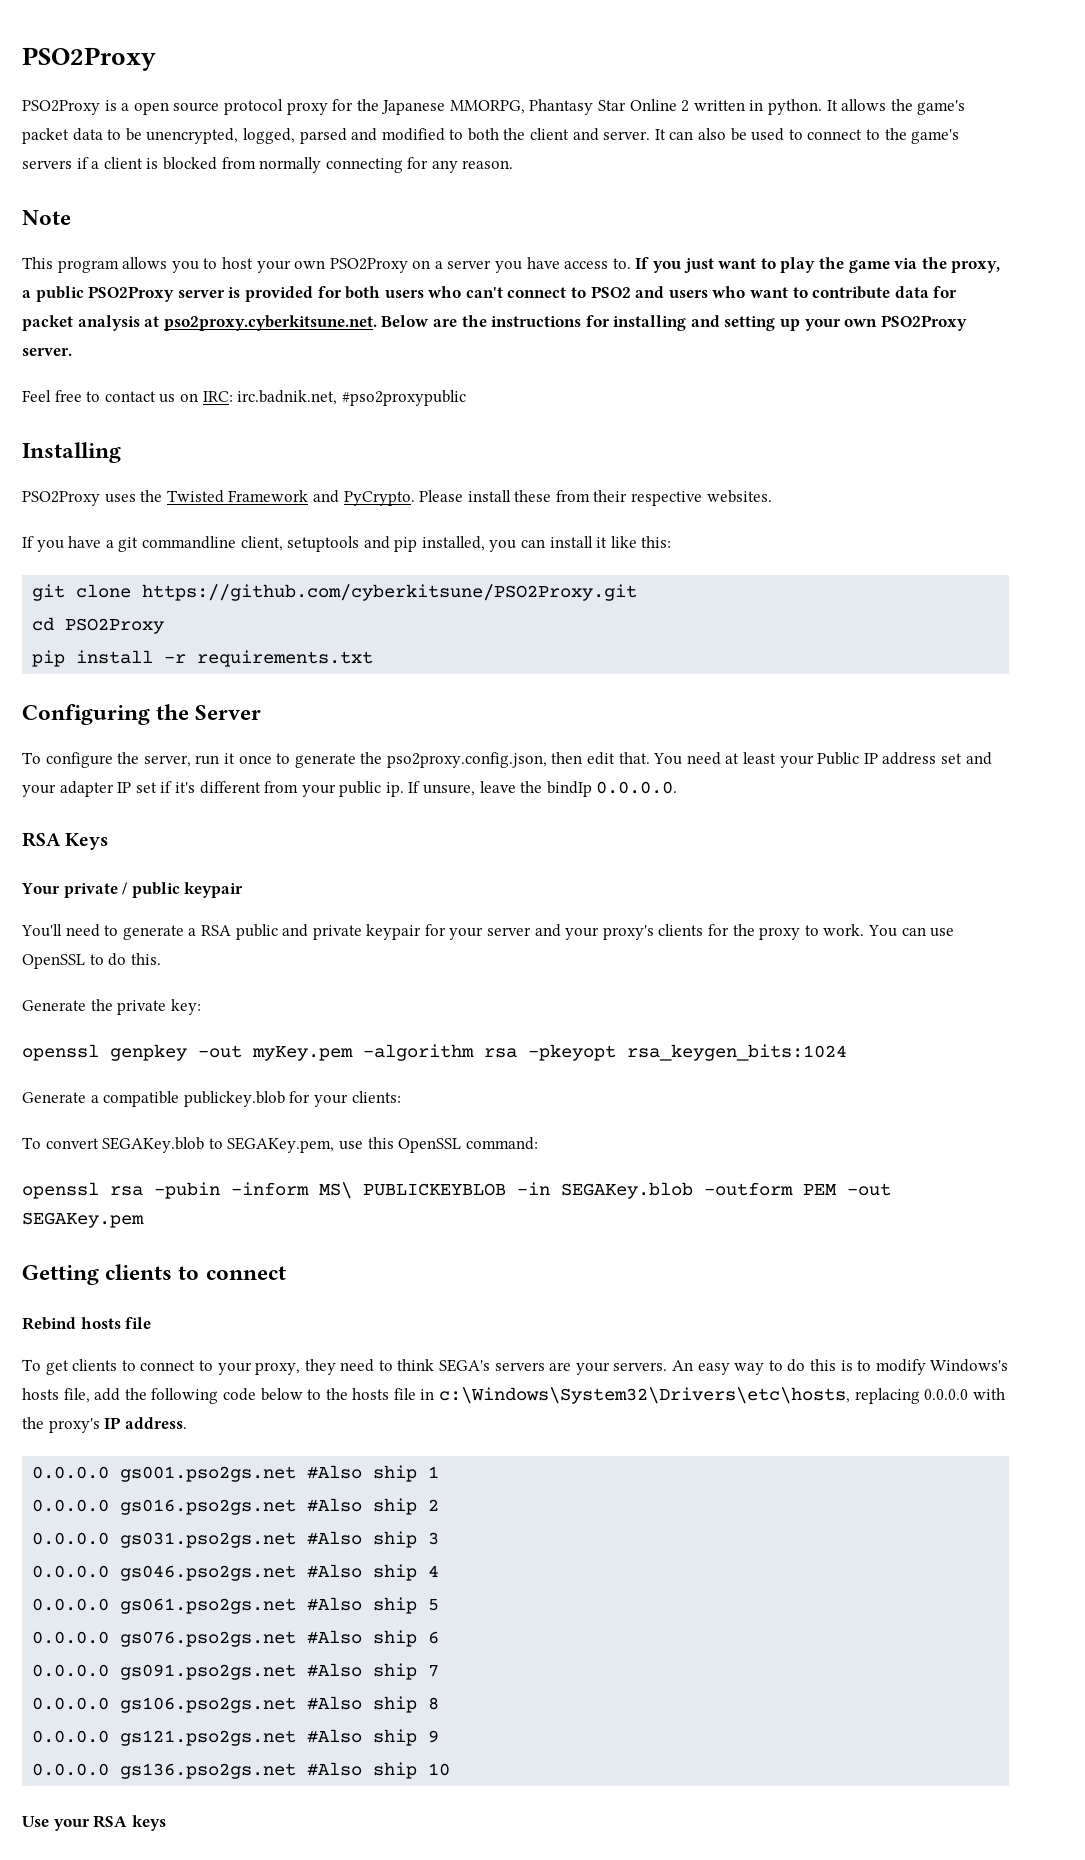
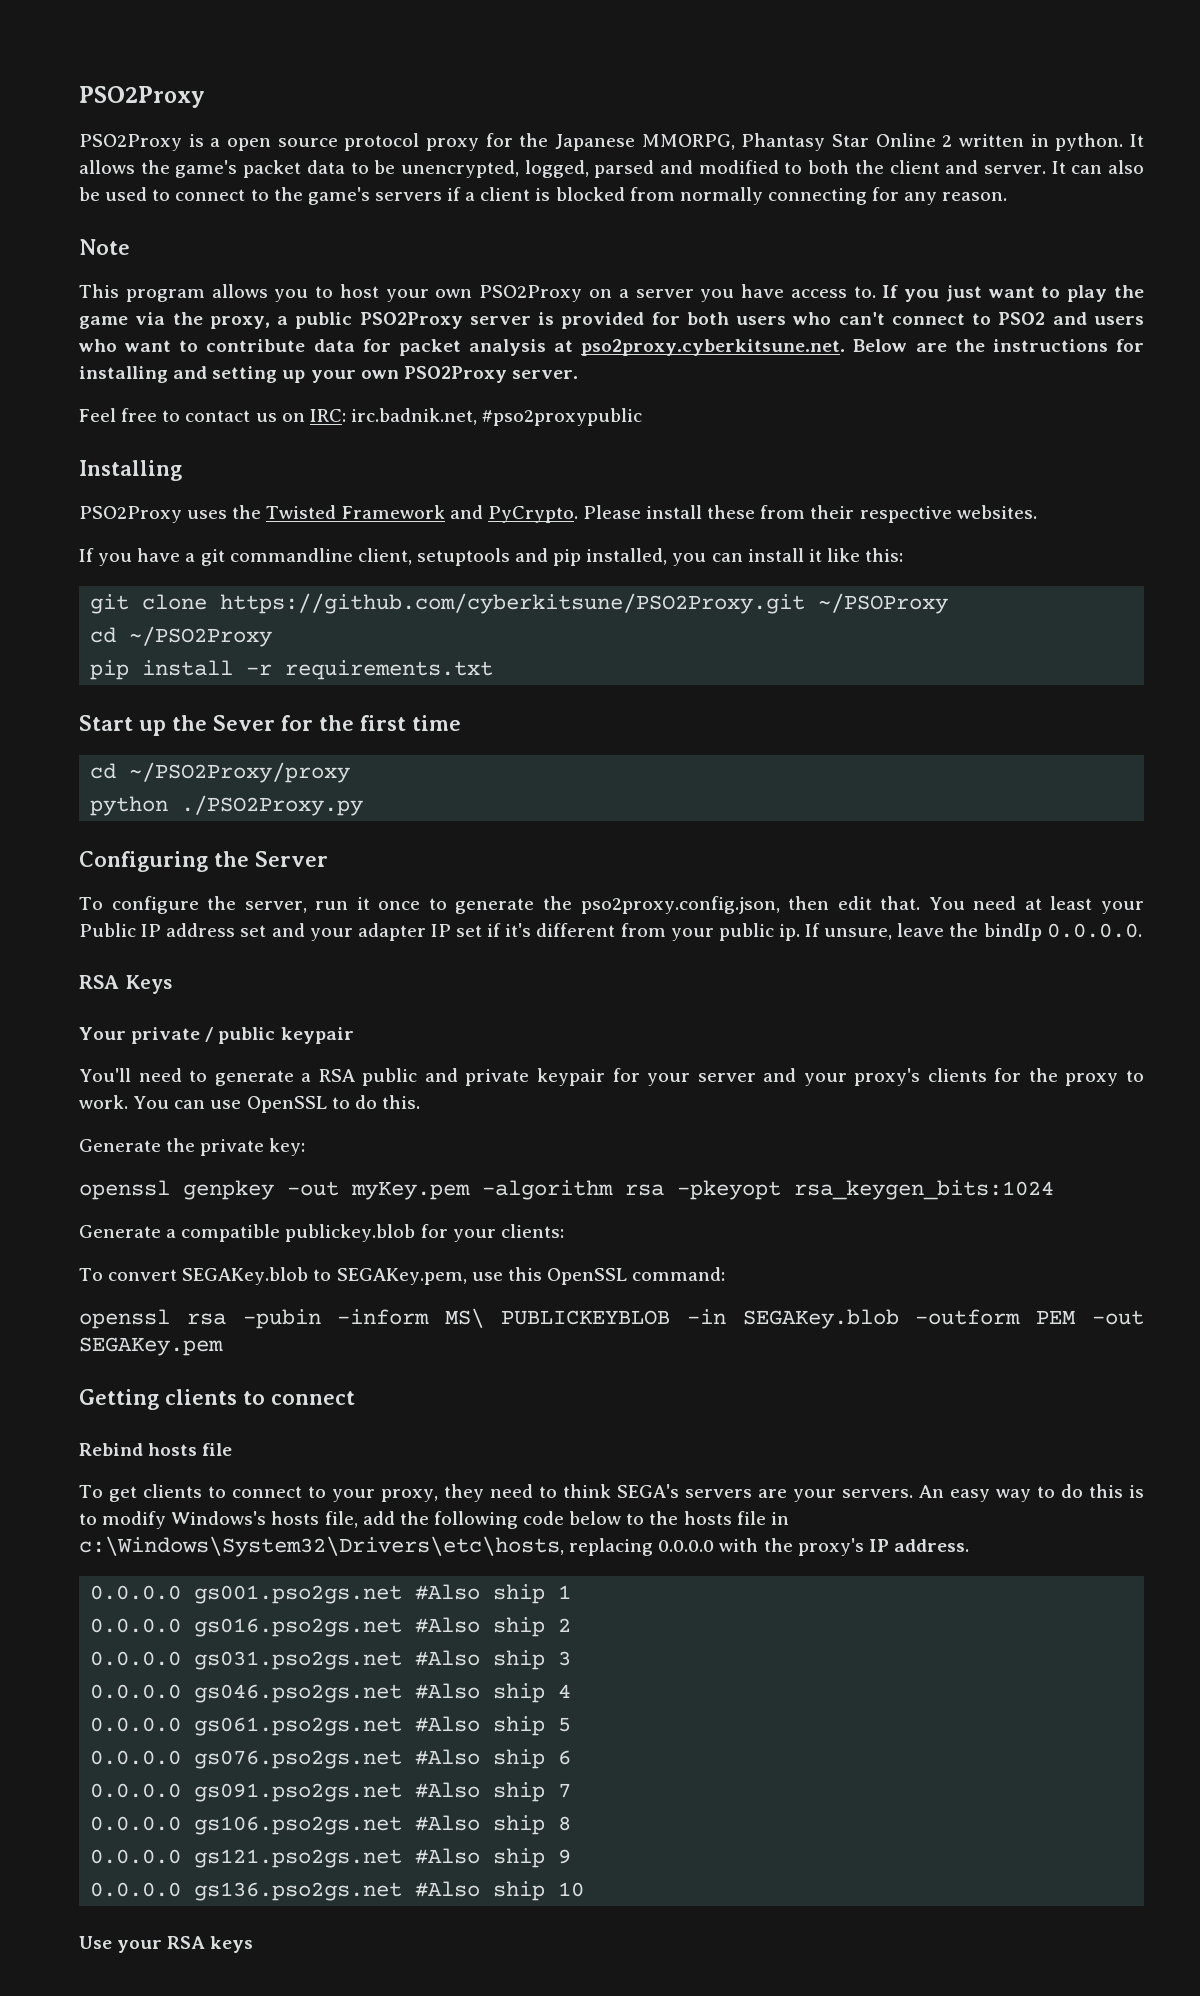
- git clone https://github.com/cyberkitsune/PSO2Proxy.git
- cd PSO2Proxy
+ git clone https://github.com/cyberkitsune/PSO2Proxy.git ~/PSOProxy
+ cd ~/PSO2Proxy
+ Start up the Sever for the first time
+ cd ~/PSO2Proxy/proxy
+ python ./PSO2Proxy.py

